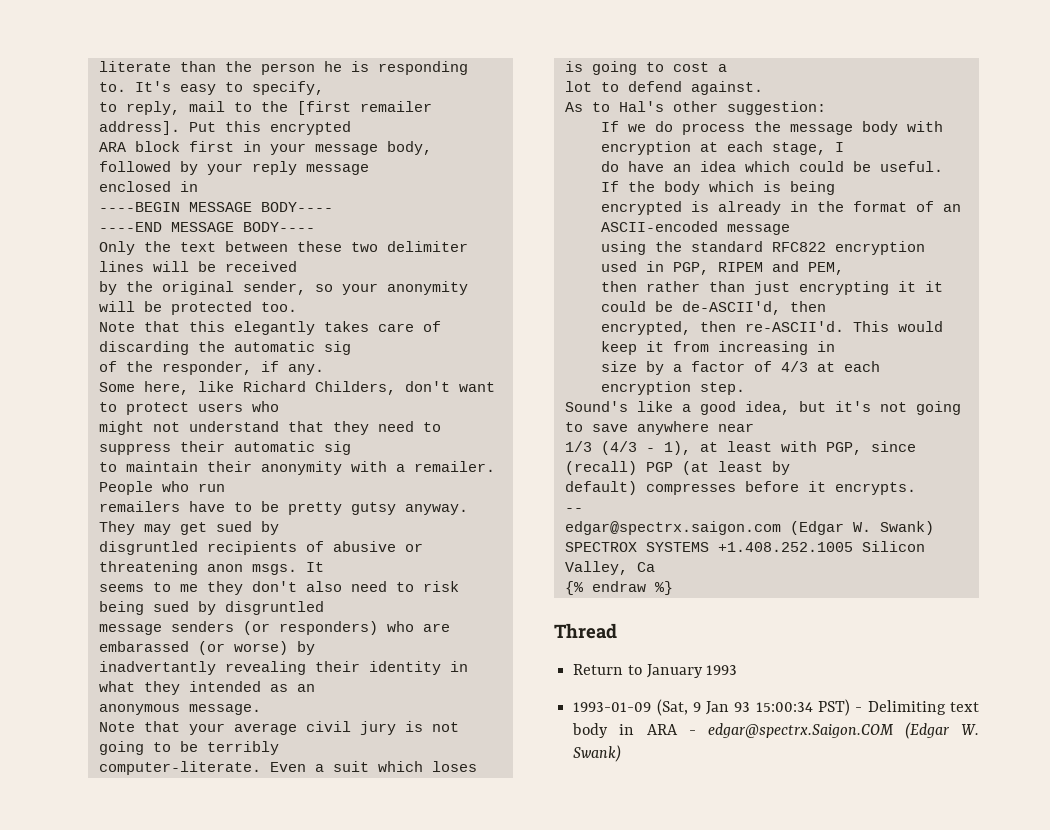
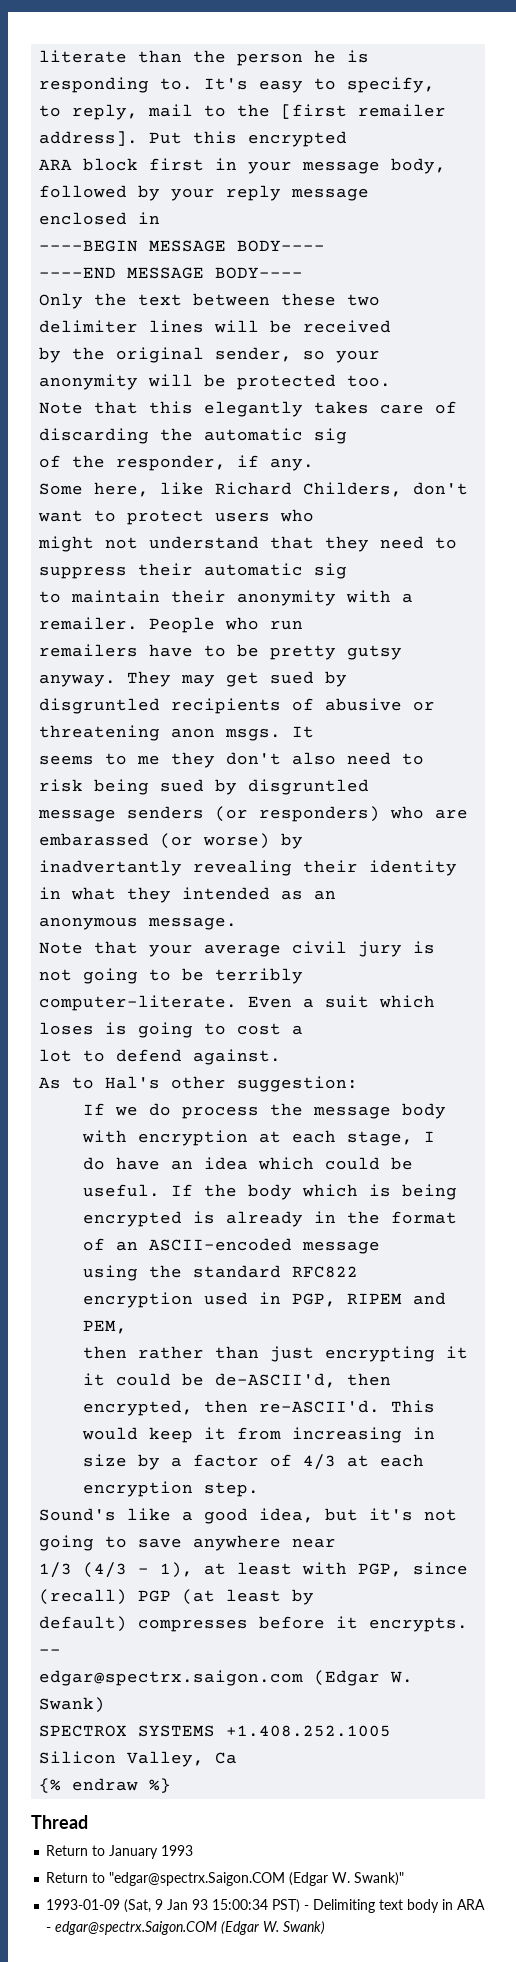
+ Return to "edgar@spectrx.Saigon.COM (Edgar W. Swank)"

